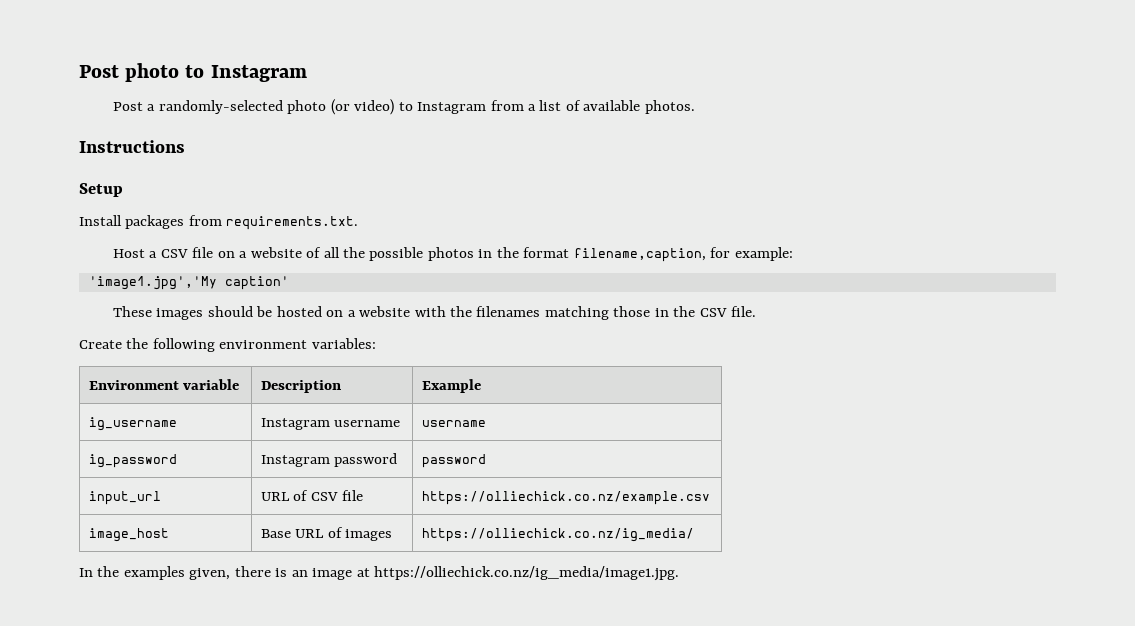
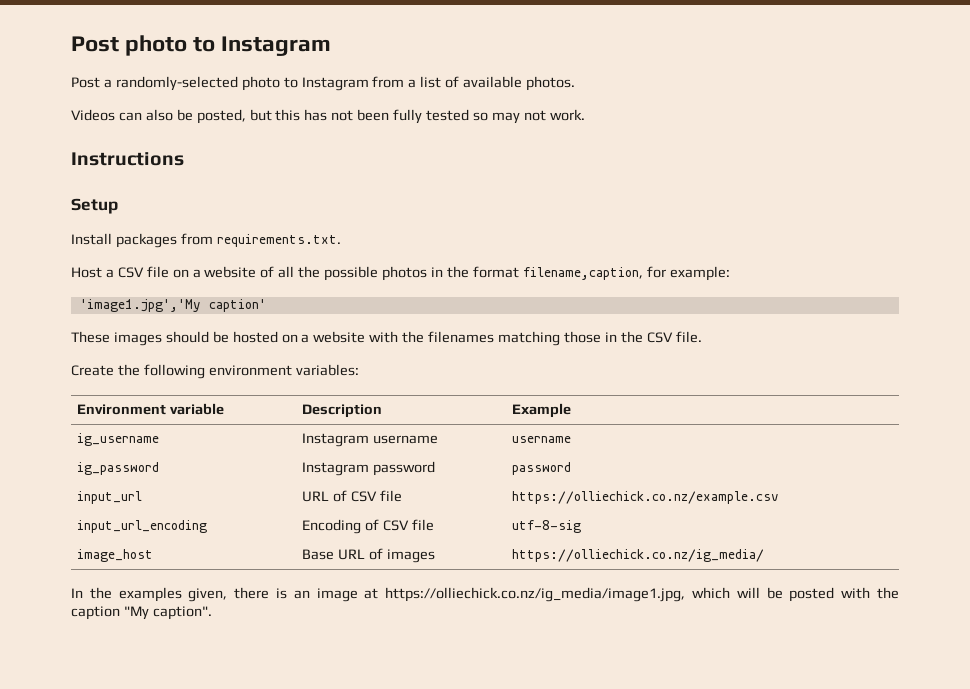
- Post a randomly-selected photo (or video) to Instagram from a list of available photos.
+ Post a randomly-selected photo to Instagram from a list of available photos.
+ Videos can also be posted, but this has not been fully tested so may not work.
+ input_url_encoding | Encoding of CSV file | utf-8-sig
- In the examples given, there is an image at https://olliechick.co.nz/ig_media/image1.jpg.
+ In the examples given, there is an image at https://olliechick.co.nz/ig_media/image1.jpg, which will be posted with the caption "My caption".

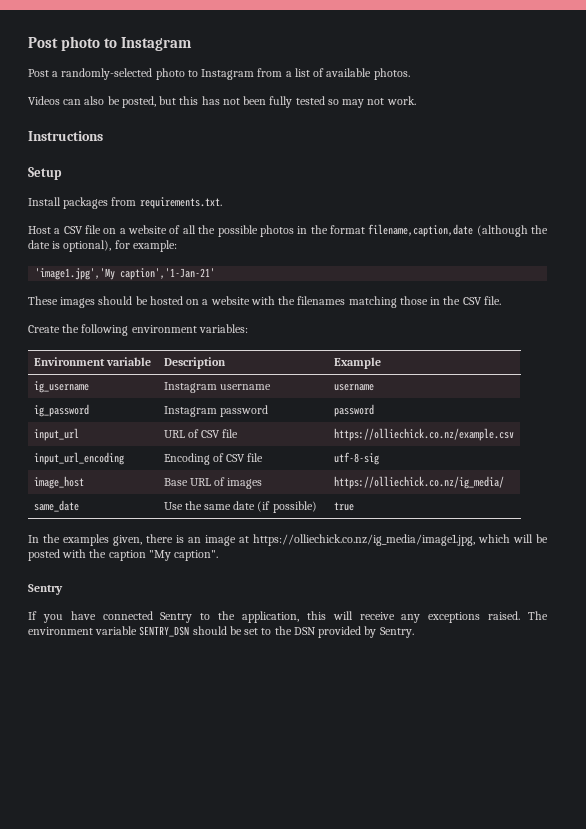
- Host a CSV file on a website of all the possible photos in the format filename,caption, for example:
+ Host a CSV file on a website of all the possible photos in the format filename,caption,date (although the date is optional), for example:
- 'image1.jpg','My caption'
+ 'image1.jpg','My caption','1-Jan-21'
+ same_date | Use the same date (if possible) | true
  In the examples given, there is an image at https://olliechick.co.nz/ig_media/image1.jpg, which will be posted with the caption "My caption".
+ Sentry
+ If you have connected Sentry to the application, this will receive any exceptions raised. The environment variable SENTRY_DSN should be set to the DSN provided by Sentry.

